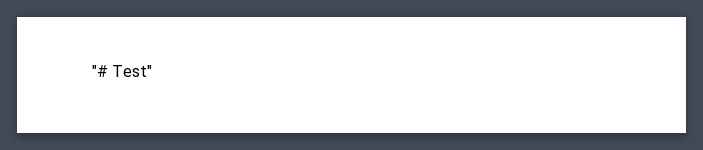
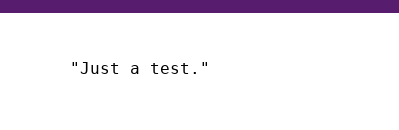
- "# Test"
+ "Just a test."

